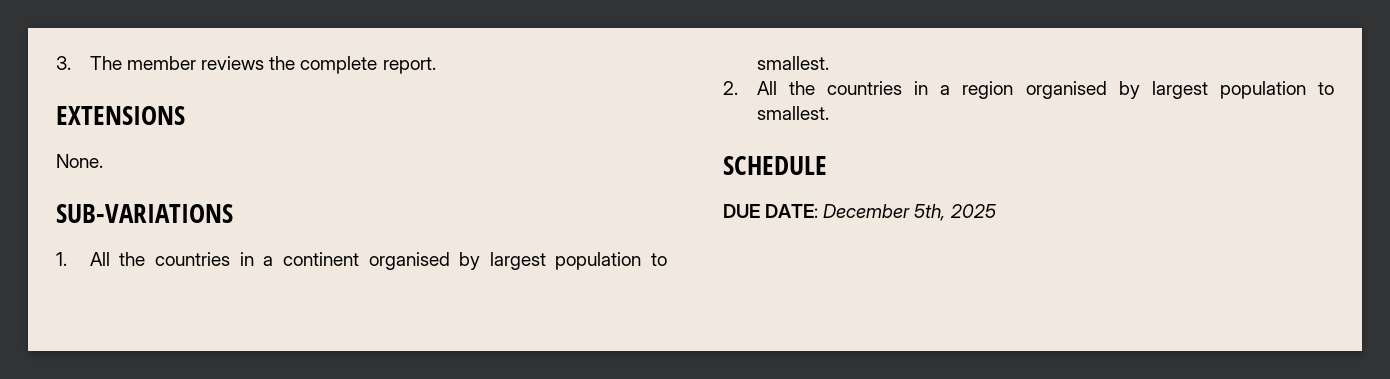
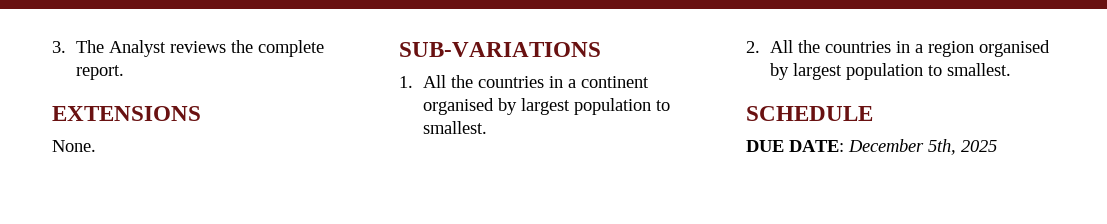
- 3. The member reviews the complete report.
+ 3. The Analyst reviews the complete report.

